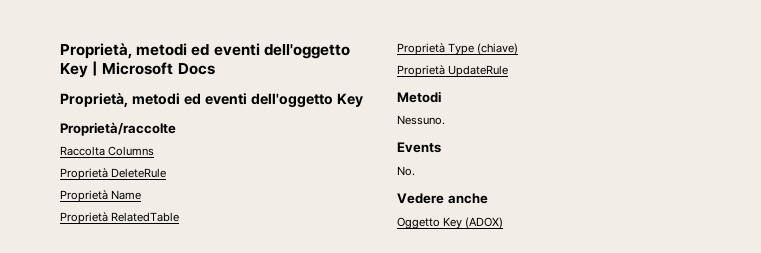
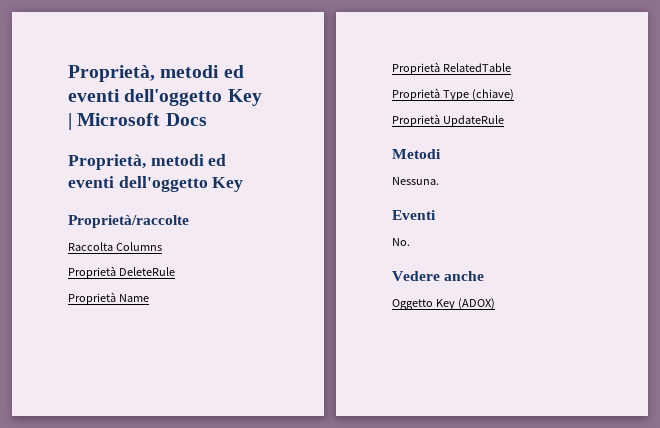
- Nessuno.
- Events
+ Nessuna.
+ Eventi

